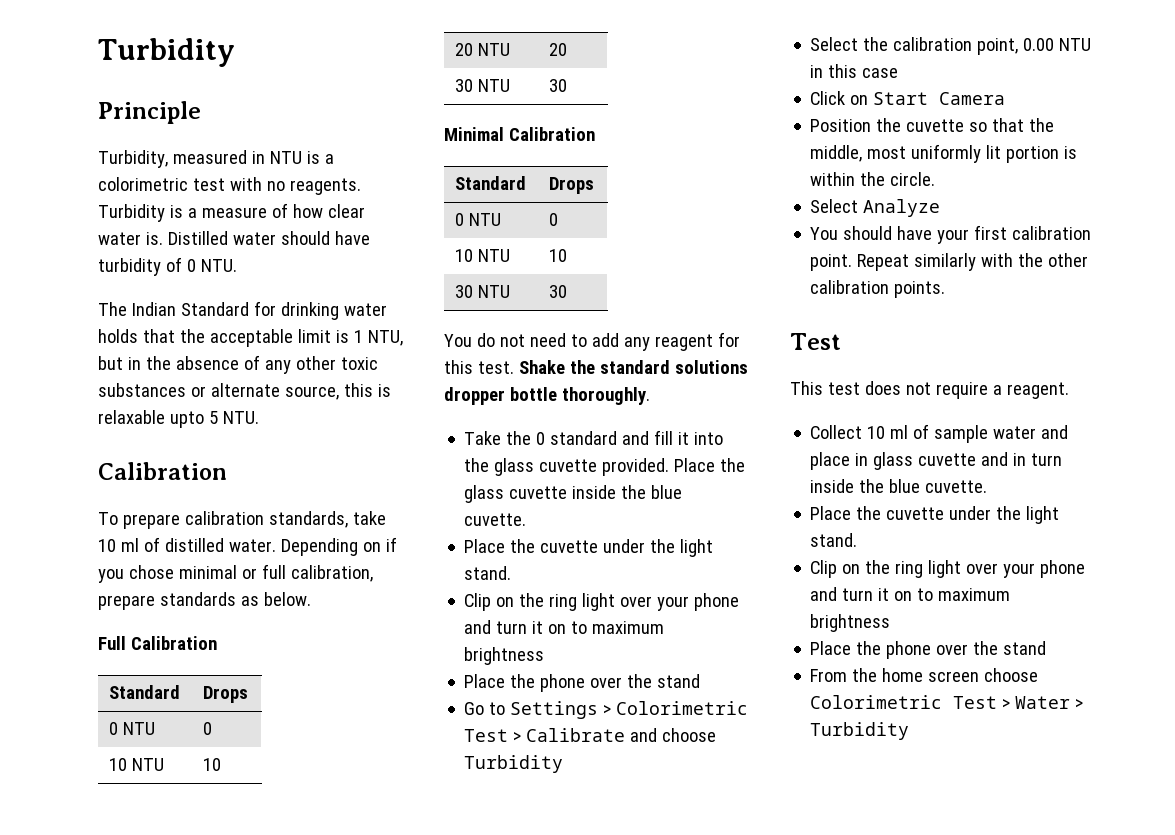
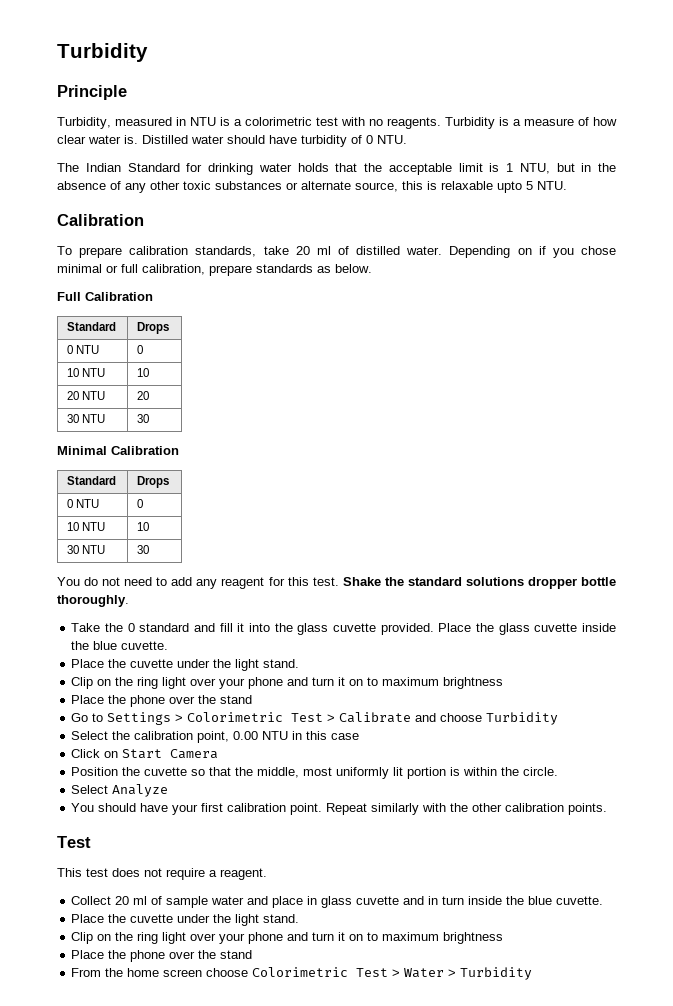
- To prepare calibration standards, take 10 ml of distilled water.
+ To prepare calibration standards, take 20 ml of distilled water.
- Collect 10 ml of sample water and place in glass cuvette and in turn inside the blue cuvette.
+ Collect 20 ml of sample water and place in glass cuvette and in turn inside the blue cuvette.

